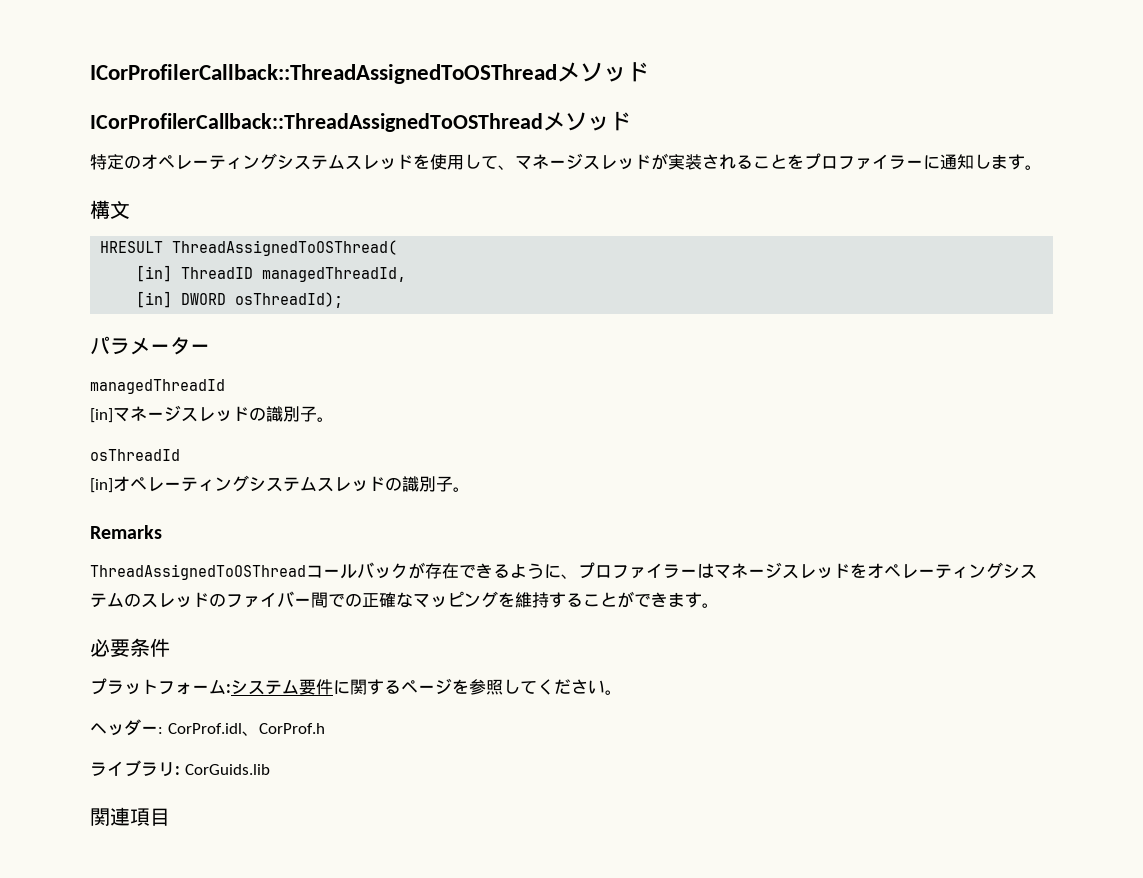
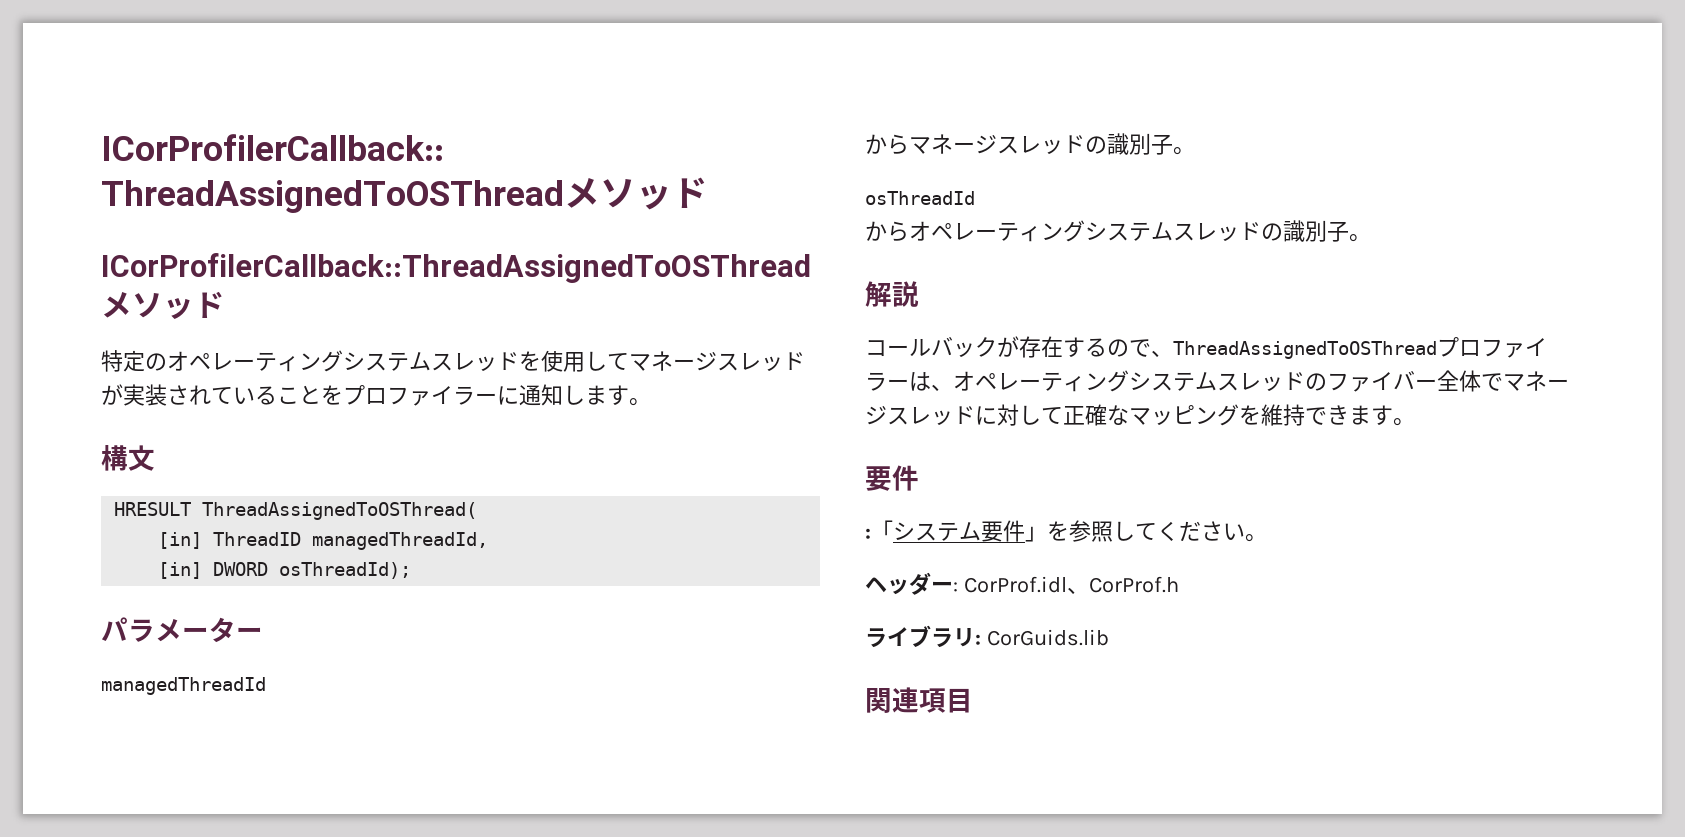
- 特定のオペレーティングシステムスレッドを使用して、マネージスレッドが実装されることをプロファイラーに通知します。
+ 特定のオペレーティングシステムスレッドを使用してマネージスレッドが実装されていることをプロファイラーに通知します。
- [in]マネージスレッドの識別子。
+ からマネージスレッドの識別子。
- [in]オペレーティングシステムスレッドの識別子。
+ からオペレーティングシステムスレッドの識別子。
- Remarks
- ThreadAssignedToOSThreadコールバックが存在できるように、プロファイラーはマネージスレッドをオペレーティングシステムのスレッドのファイバー間での正確なマッピングを維持することができます。
- 必要条件
+ 解説
+ コールバックが存在するので、ThreadAssignedToOSThreadプロファイラーは、オペレーティングシステムスレッドのファイバー全体でマネージスレッドに対して正確なマッピングを維持できます。
+ 要件
- プラットフォーム:システム要件に関するページを参照してください。
+ :「システム要件」を参照してください。

